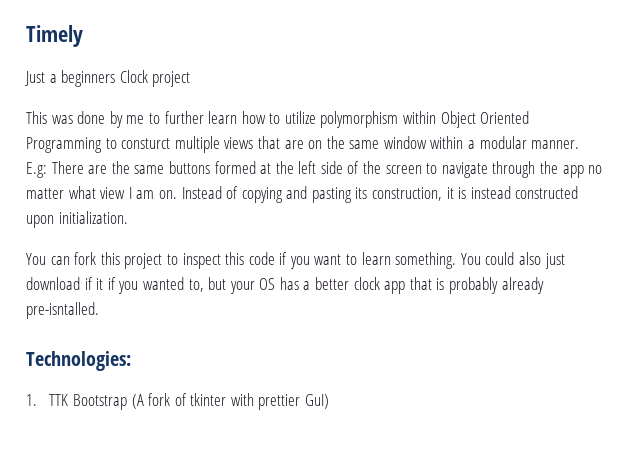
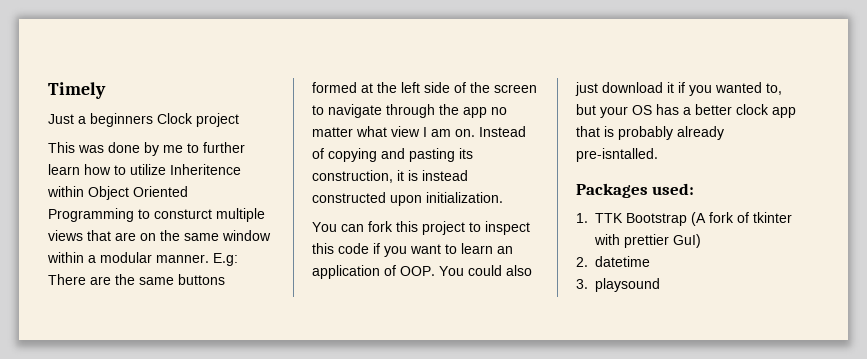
- This was done by me to further learn how to utilize polymorphism within Object Oriented Programming to consturct multiple views that are on the same window within a modular manner.
+ This was done by me to further learn how to utilize Inheritence within Object Oriented Programming to consturct multiple views that are on the same window within a modular manner.
- You can fork this project to inspect this code if you want to learn something. You could also just download if it if you wanted to, but your OS has a better clock app that is probably already pre-isntalled.
+ You can fork this project to inspect this code if you want to learn an application of OOP. You could also just download it if you wanted to, but your OS has a better clock app that is probably already pre-isntalled.
- Technologies:
+ Packages used:
+ 2. datetime
+ 3. playsound

